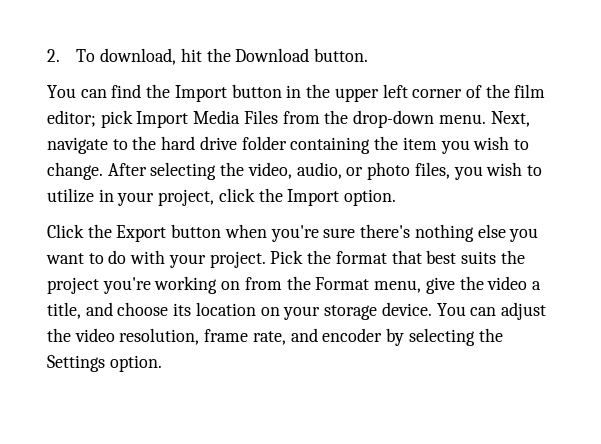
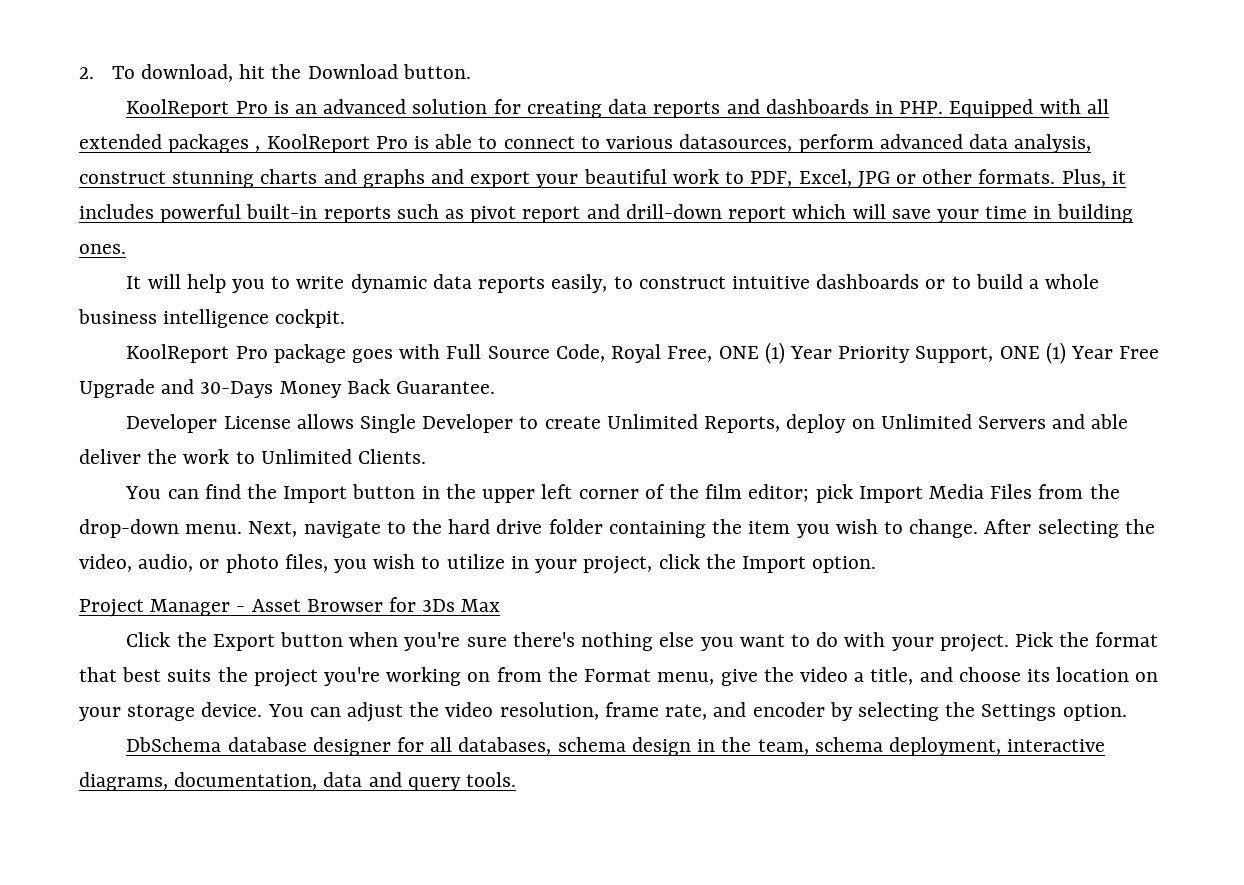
+ KoolReport Pro is an advanced solution for creating data reports and dashboards in PHP. Equipped with all extended packages , KoolReport Pro is able to connect to various datasources, perform advanced data analysis, construct stunning charts and graphs and export your beautiful work to PDF, Excel, JPG or other formats. Plus, it includes powerful built-in reports such as pivot report and drill-down report which will save your time in building ones.
+ It will help you to write dynamic data reports easily, to construct intuitive dashboards or to build a whole business intelligence cockpit.
+ KoolReport Pro package goes with Full Source Code, Royal Free, ONE (1) Year Priority Support, ONE (1) Year Free Upgrade and 30-Days Money Back Guarantee.
+ Developer License allows Single Developer to create Unlimited Reports, deploy on Unlimited Servers and able deliver the work to Unlimited Clients.
+ Project Manager - Asset Browser for 3Ds Max
+ DbSchema database designer for all databases, schema design in the team, schema deployment, interactive diagrams, documentation, data and query tools.

